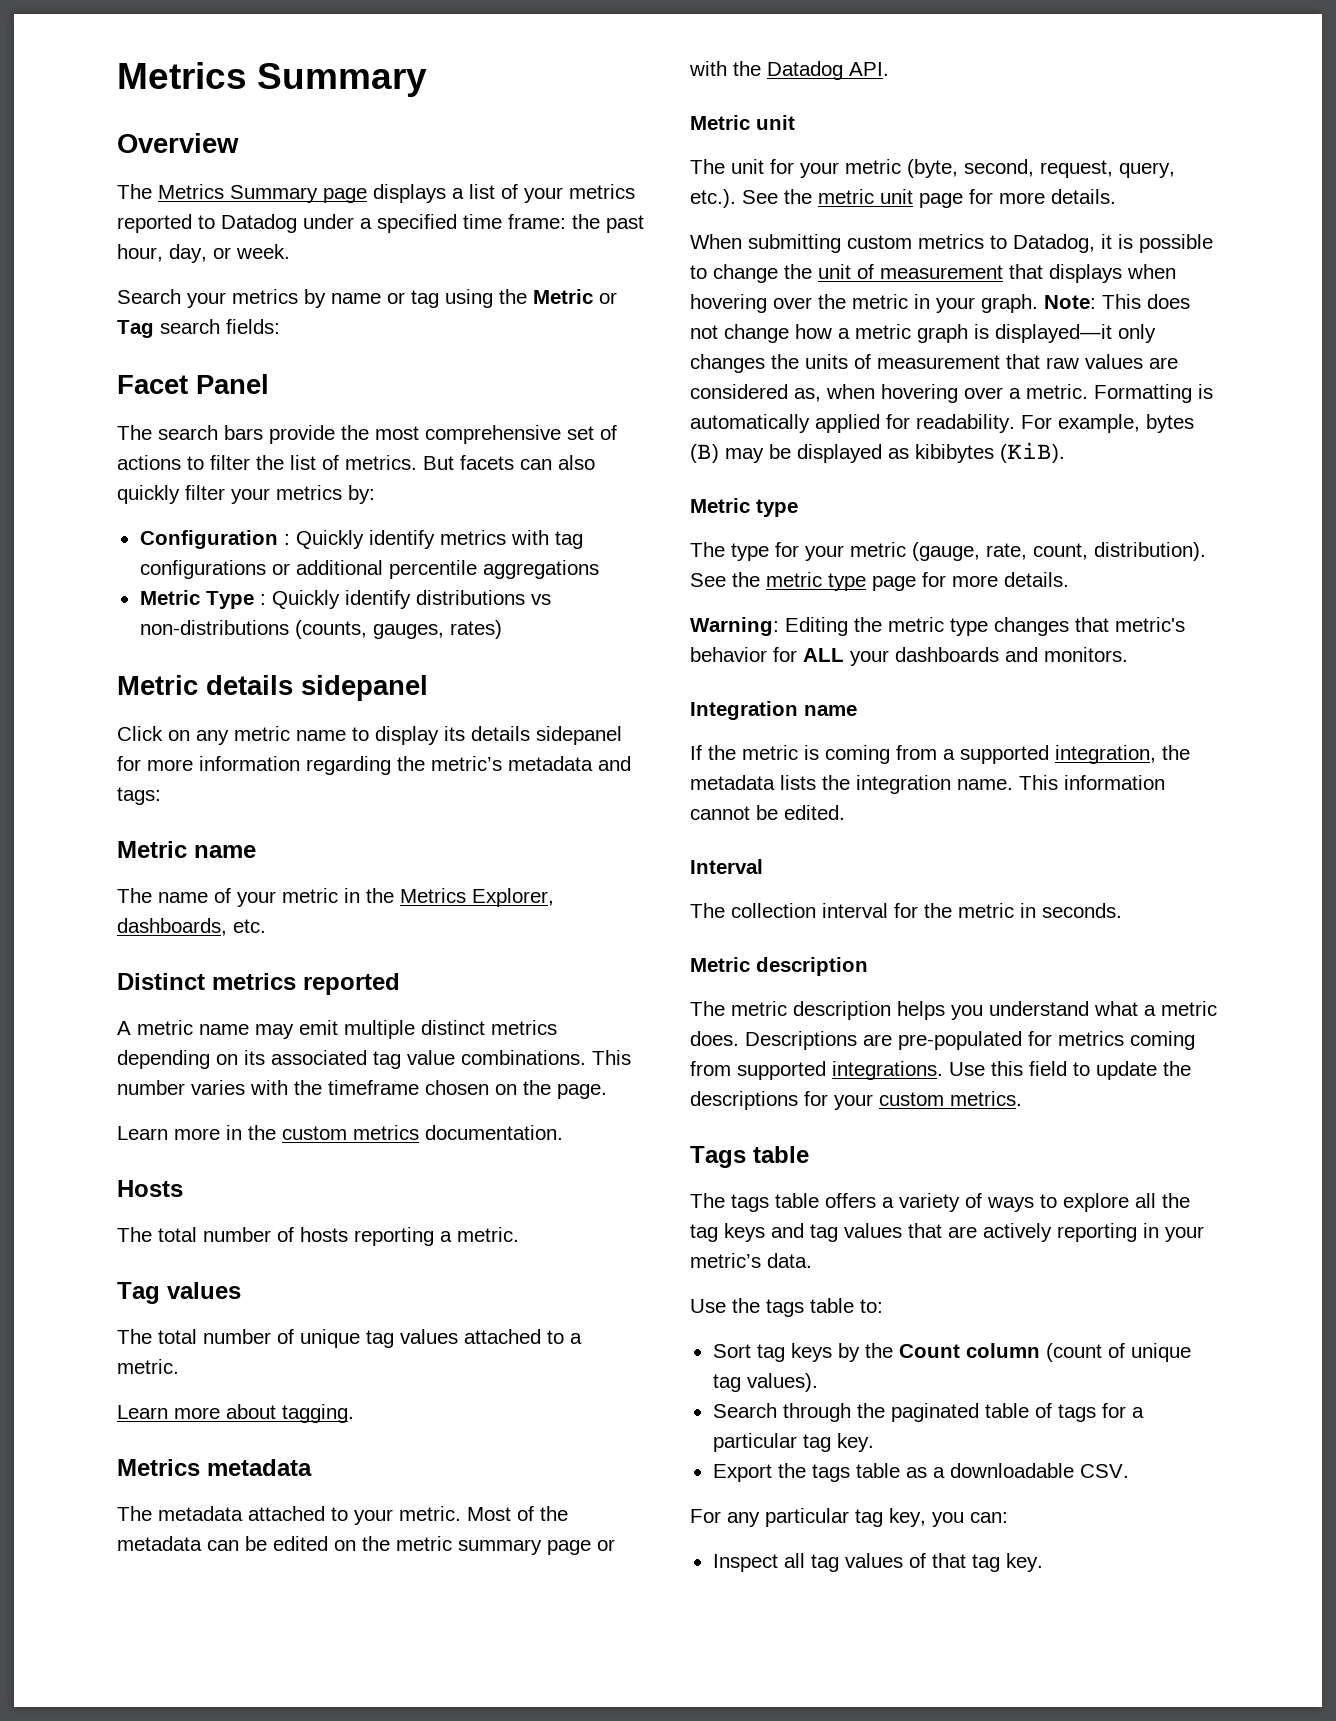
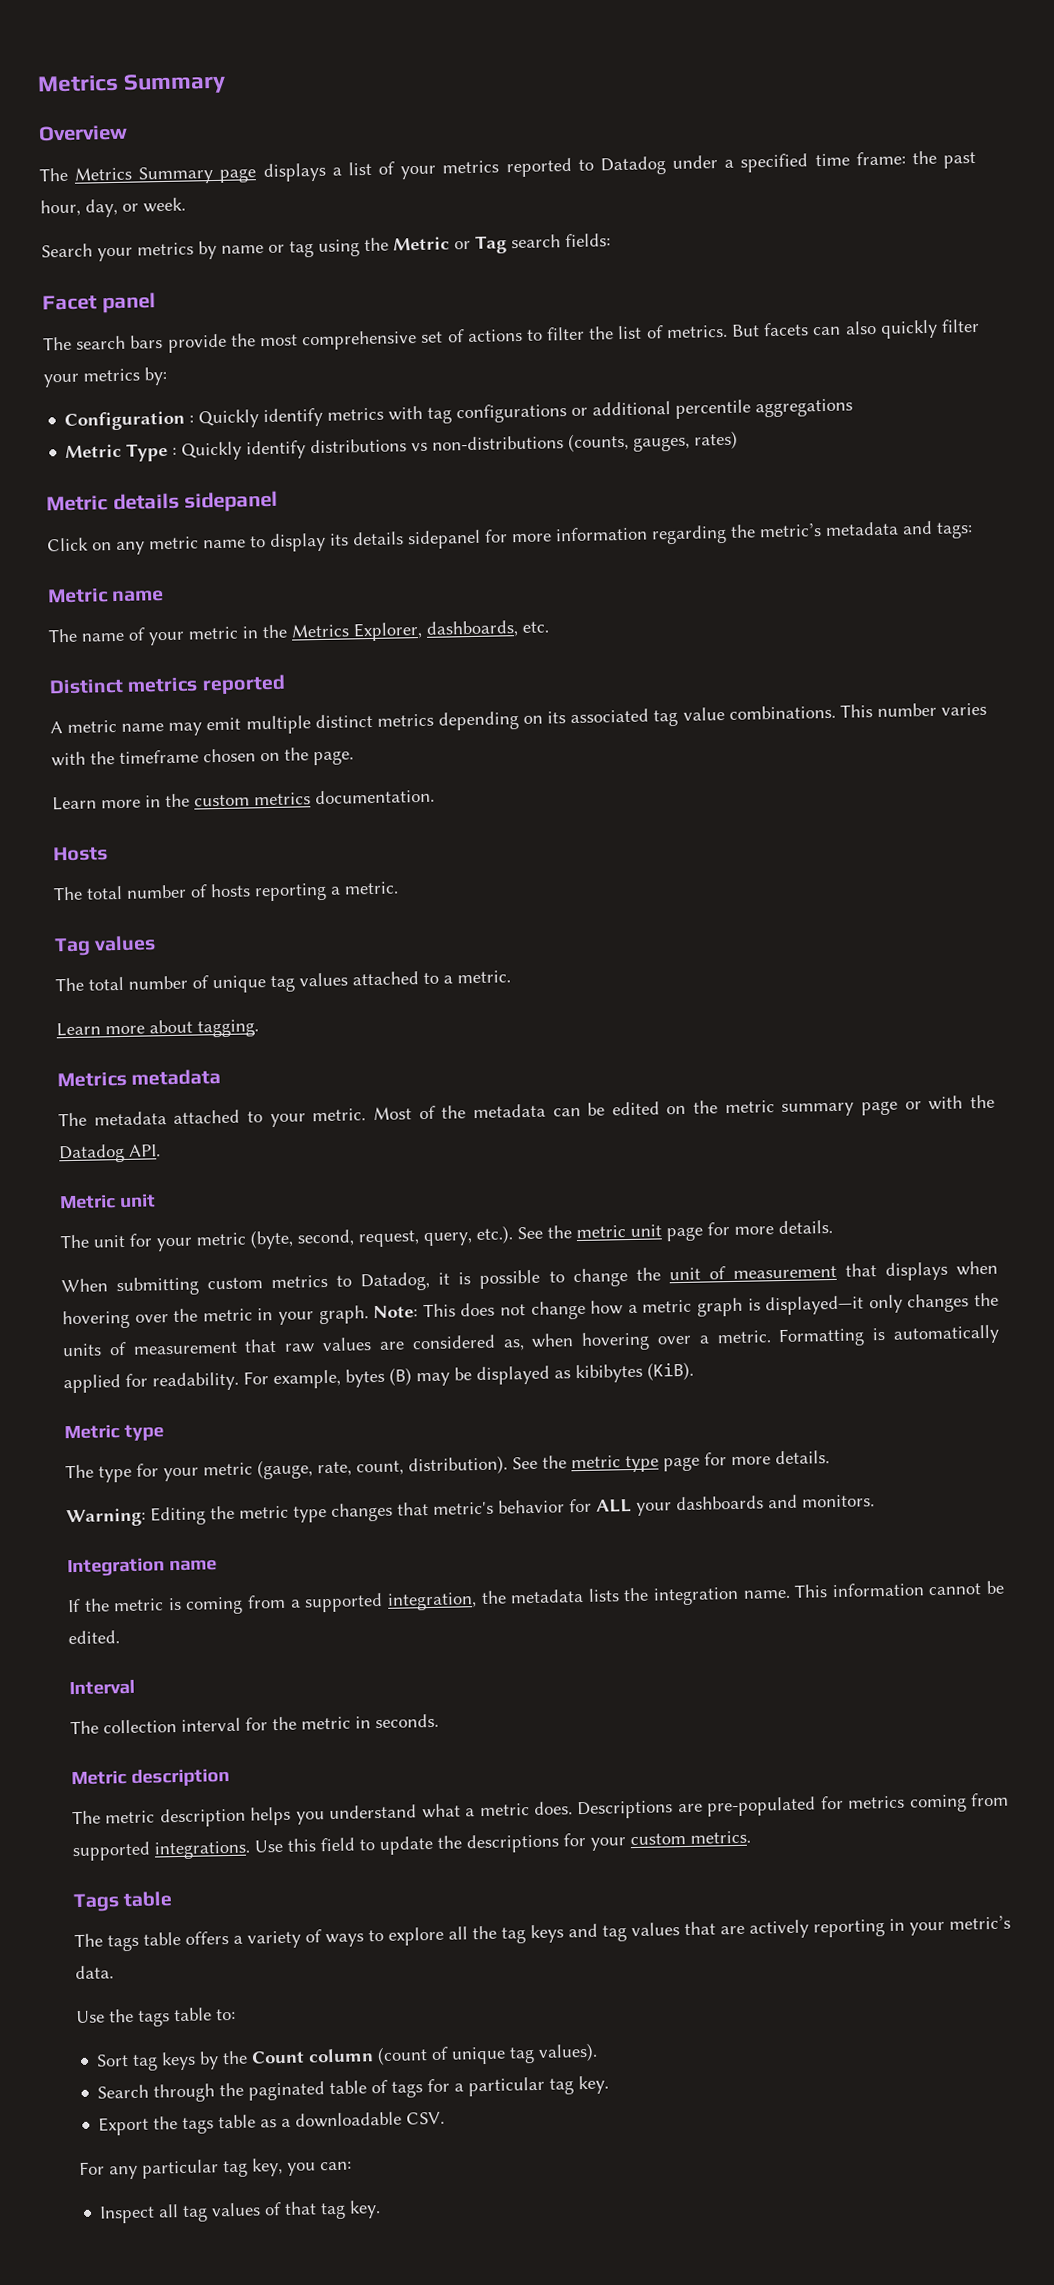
- Facet Panel
+ Facet panel

